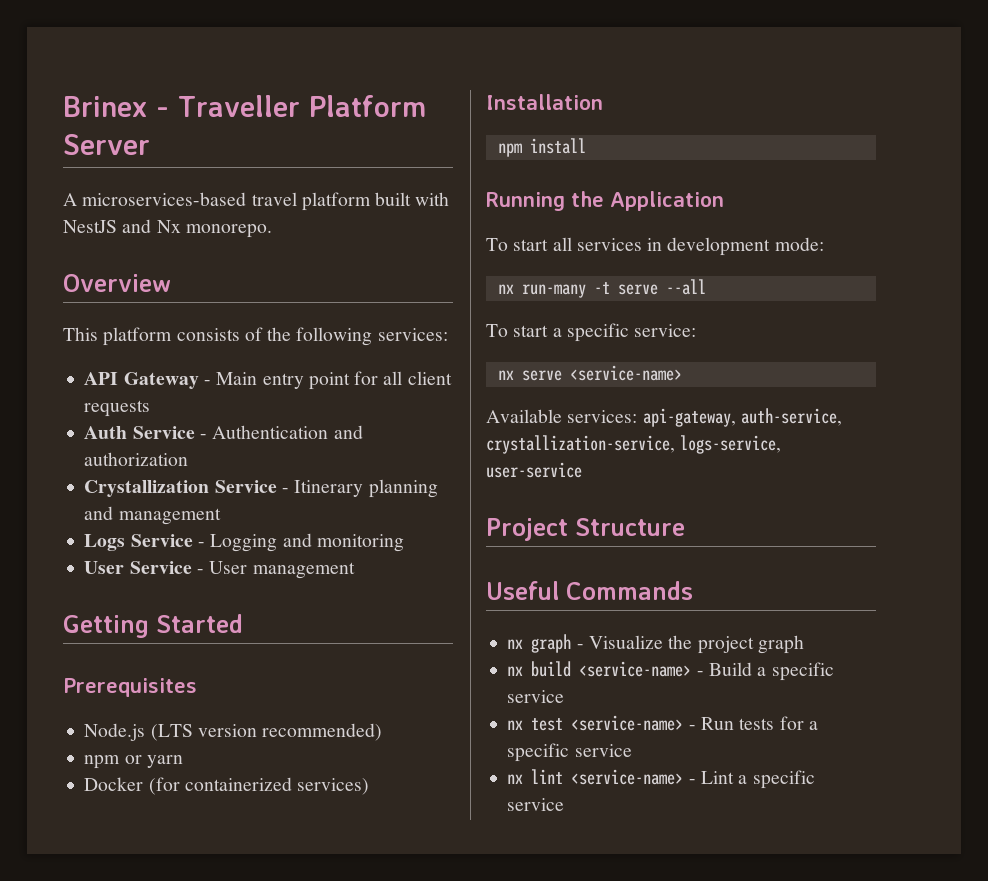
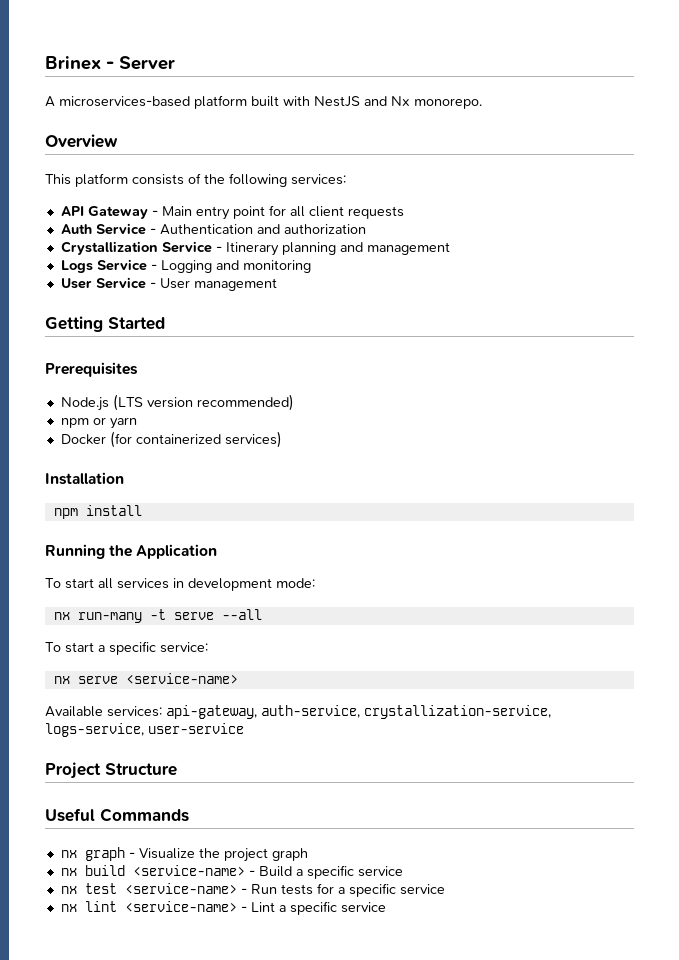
- Brinex - Traveller Platform Server
+ Brinex - Server
- A microservices-based travel platform built with NestJS and Nx monorepo.
+ A microservices-based platform built with NestJS and Nx monorepo.

